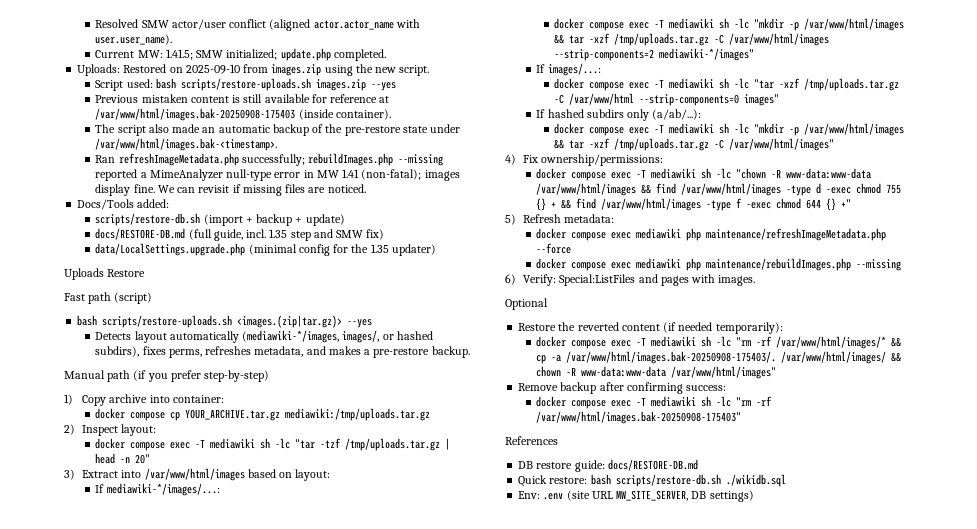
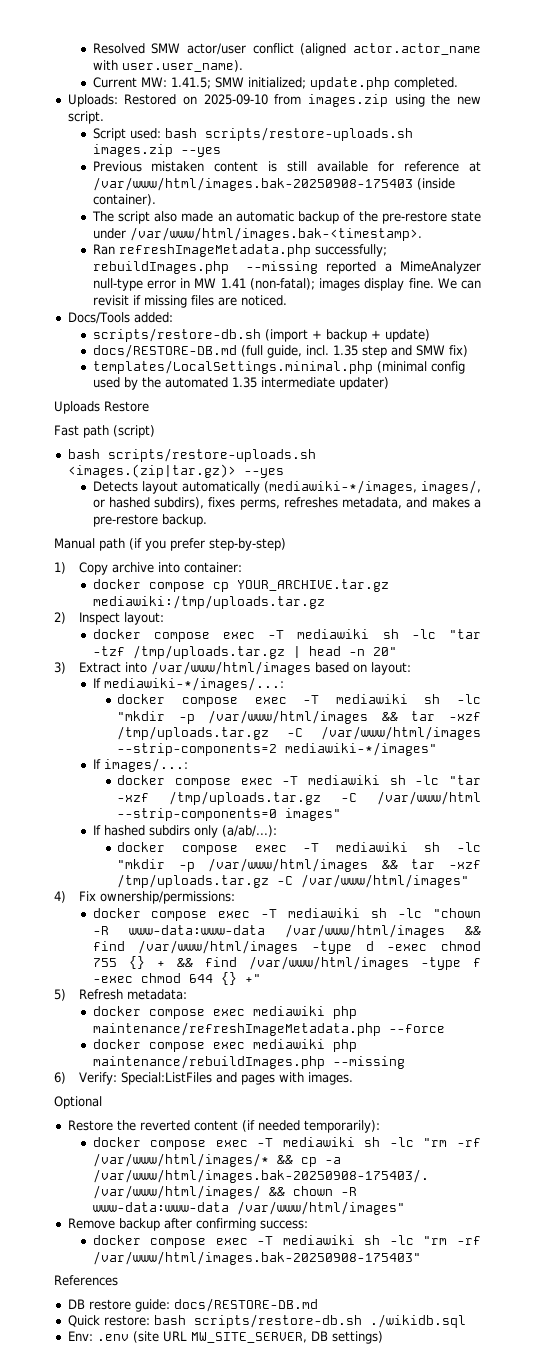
- data/LocalSettings.upgrade.php (minimal config for the 1.35 updater)
+ templates/LocalSettings.minimal.php (minimal config used by the automated 1.35 intermediate updater)

